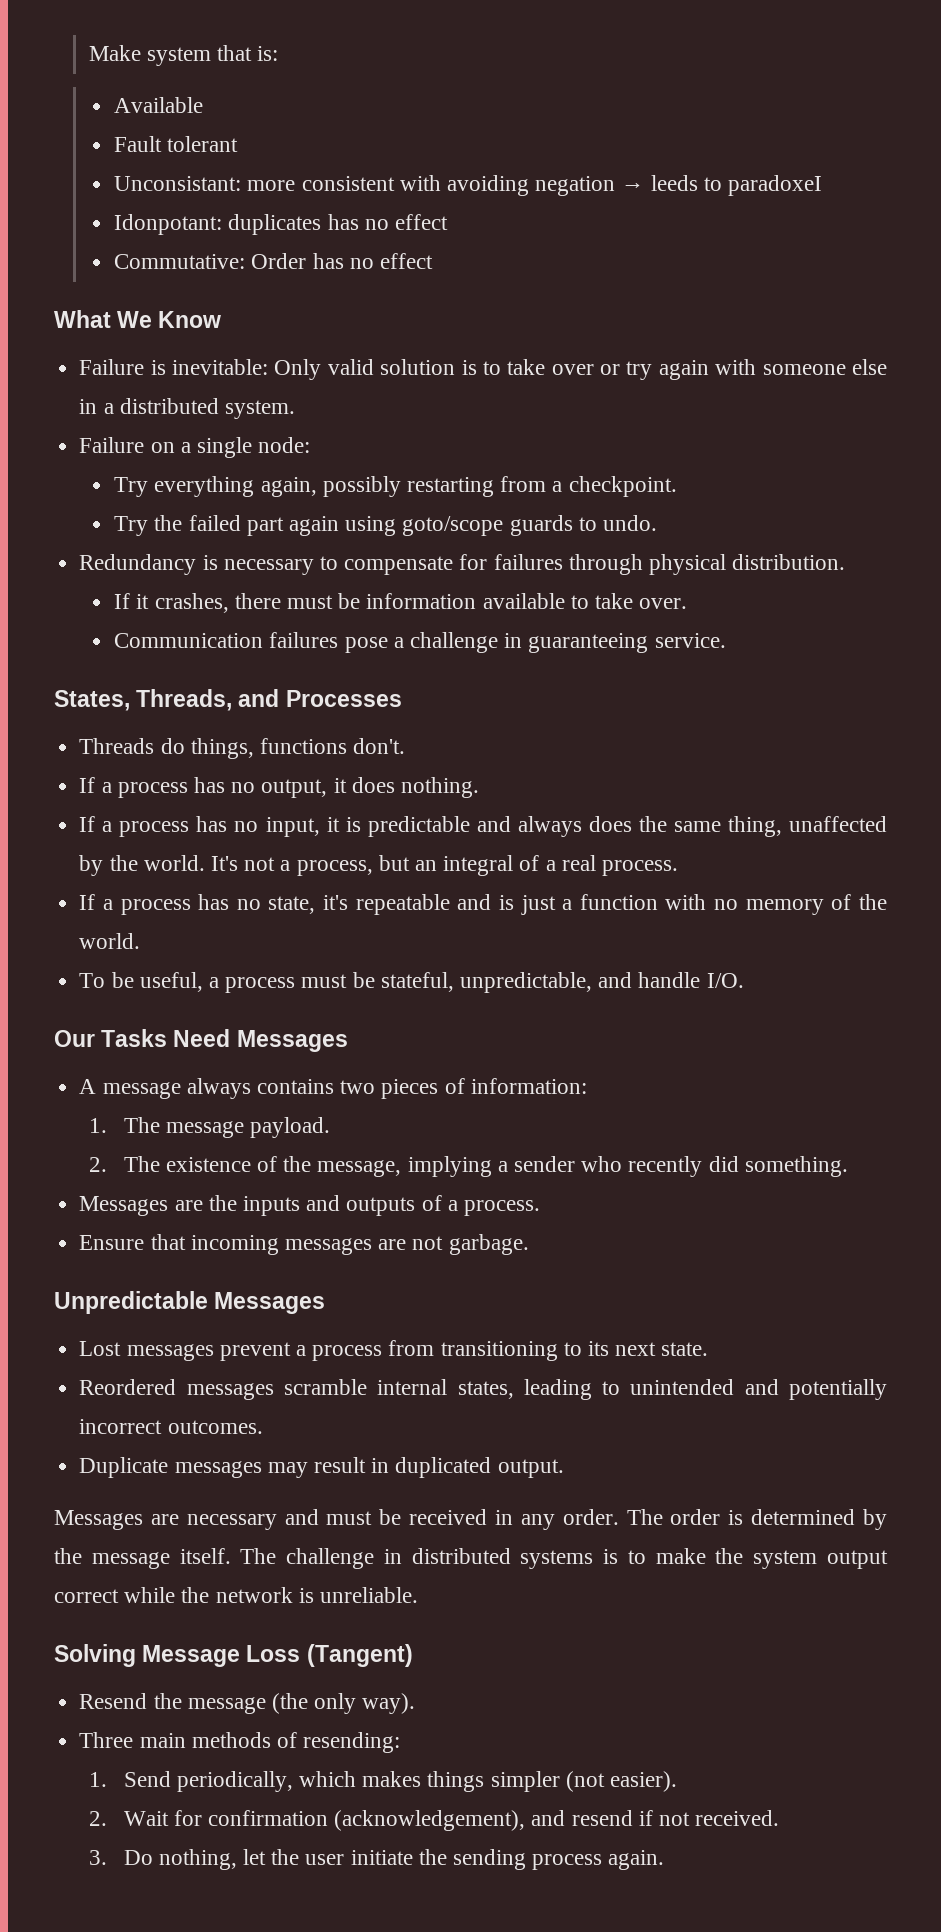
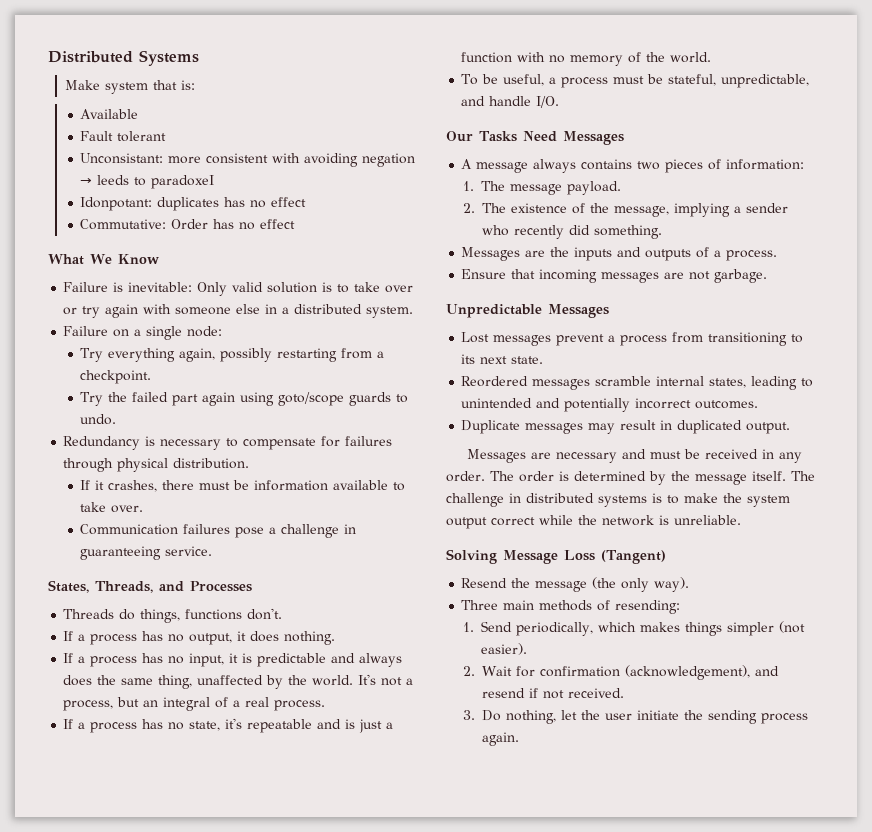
+ Distributed Systems

